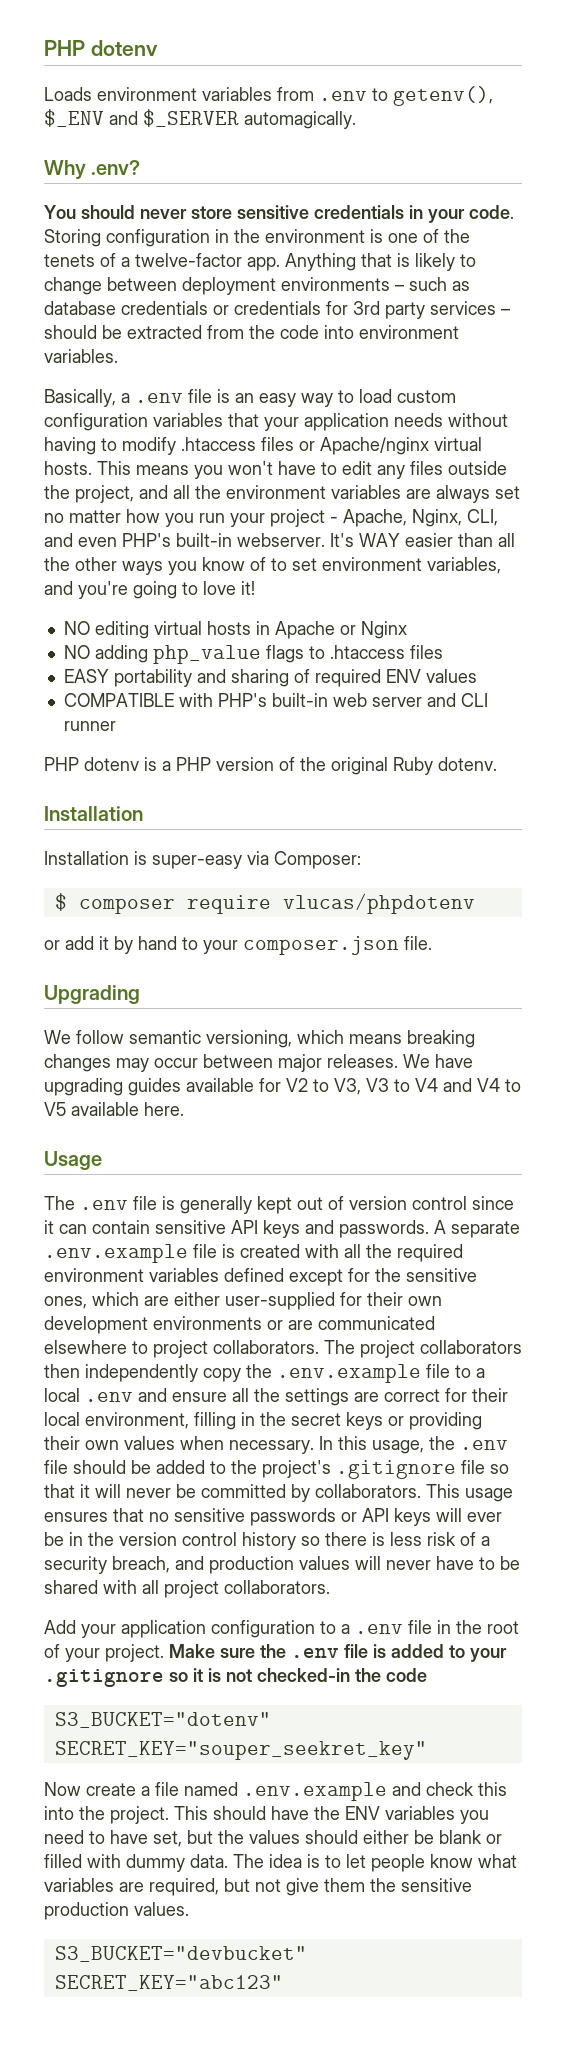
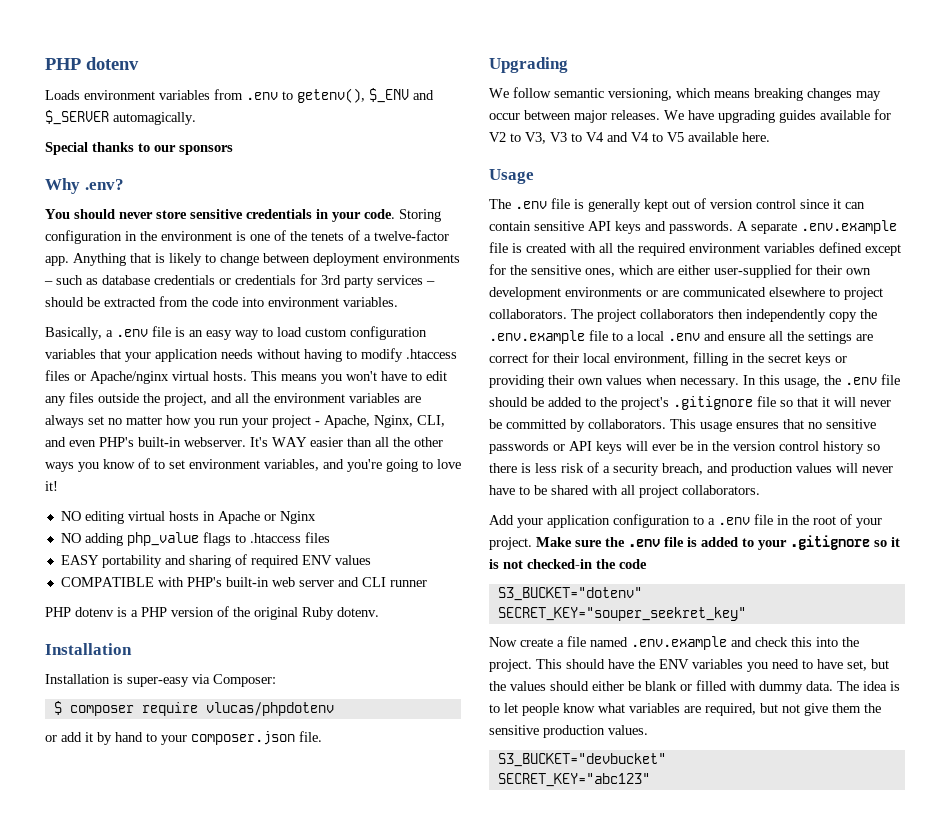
+ Special thanks to our sponsors

